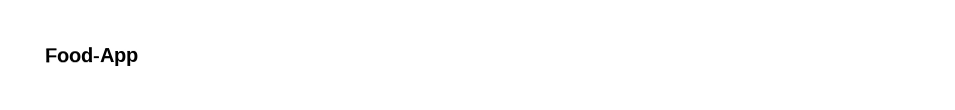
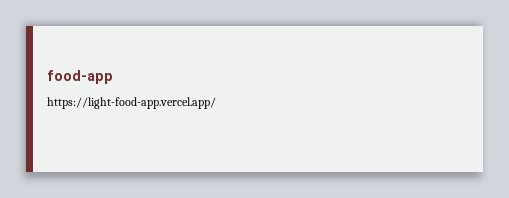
- Food-App
+ food-app
+ https://light-food-app.vercel.app/

